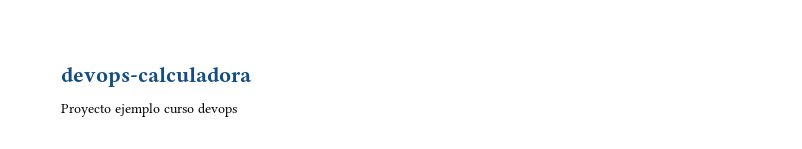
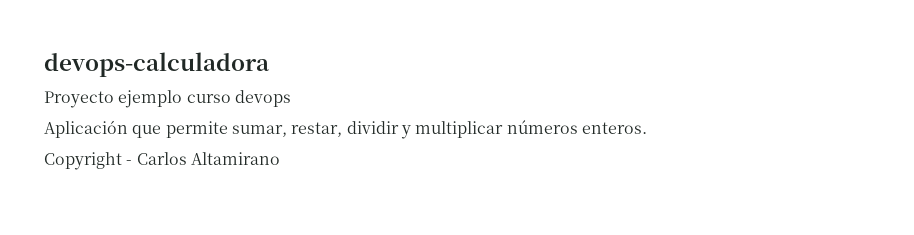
+ Aplicación que permite sumar, restar, dividir y multiplicar números enteros.
+ Copyright - Carlos Altamirano

